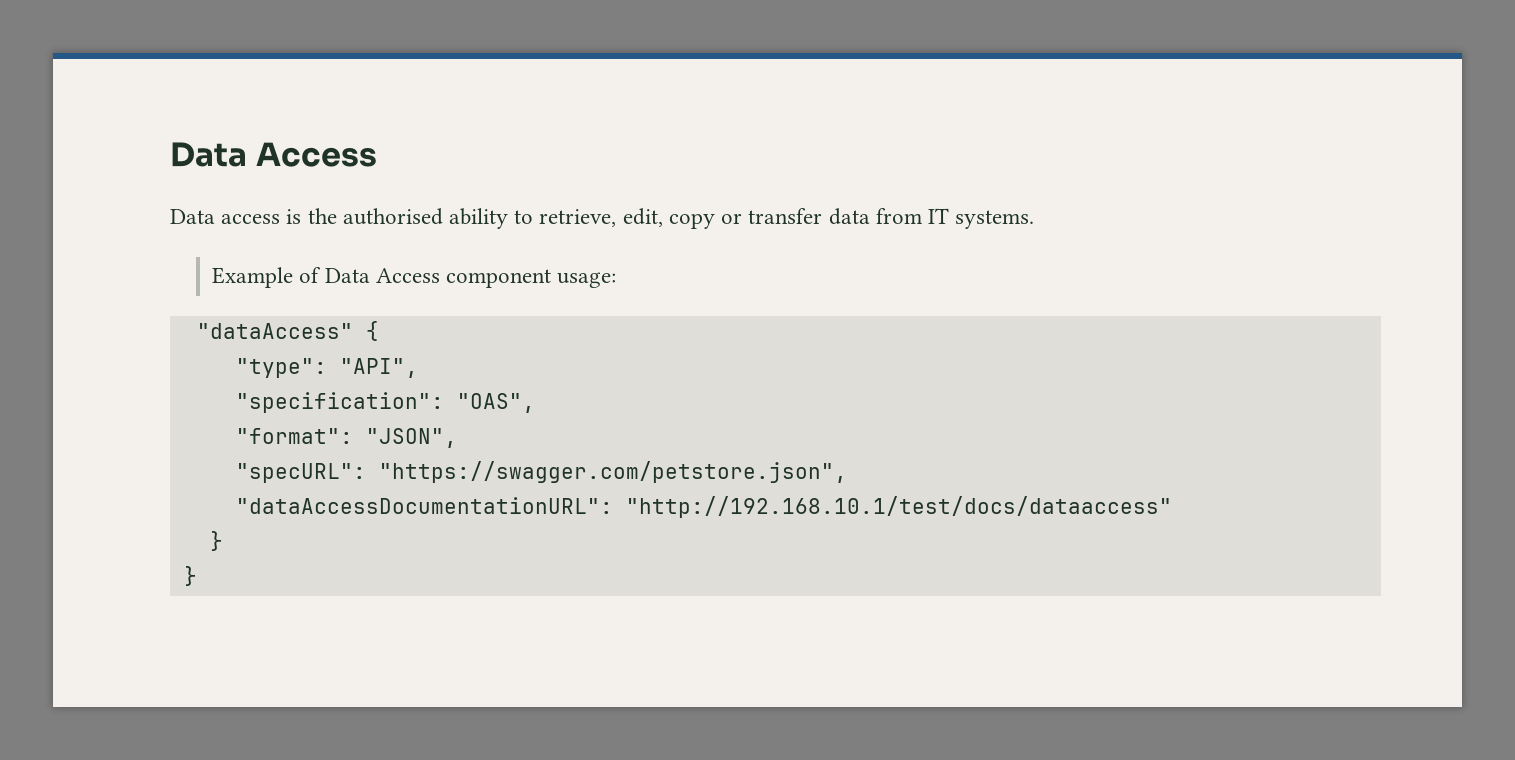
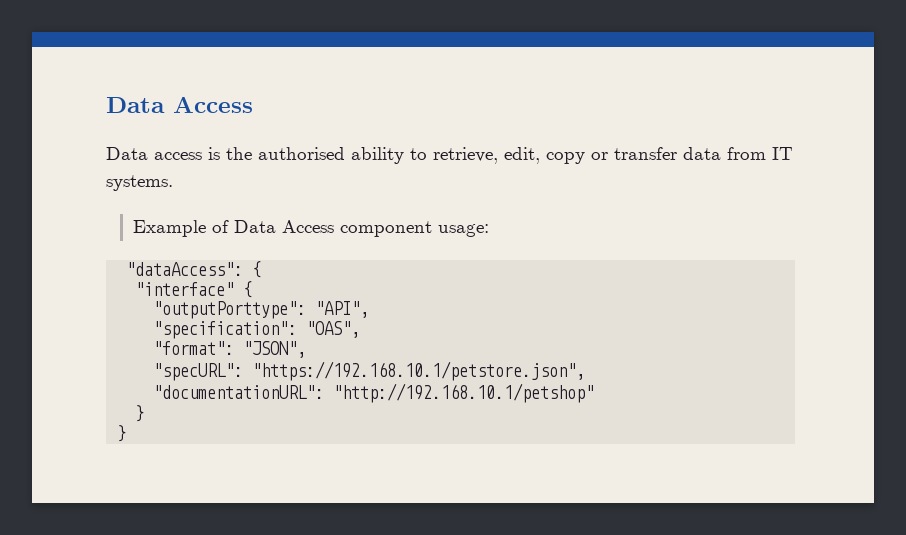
- "dataAccess" {
- "type": "API",
+ "dataAccess": {
+ "interface" {
+ "outputPorttype": "API",
- "specURL": "https://swagger.com/petstore.json",
- "dataAccessDocumentationURL": "http://192.168.10.1/test/docs/dataaccess"
+ "specURL": "https://192.168.10.1/petstore.json",
+ "documentationURL": "http://192.168.10.1/petshop"

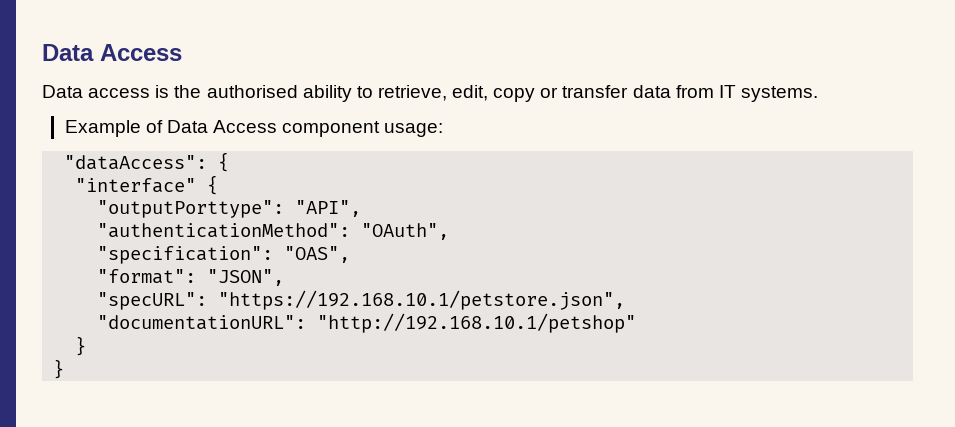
+ "authenticationMethod": "OAuth",

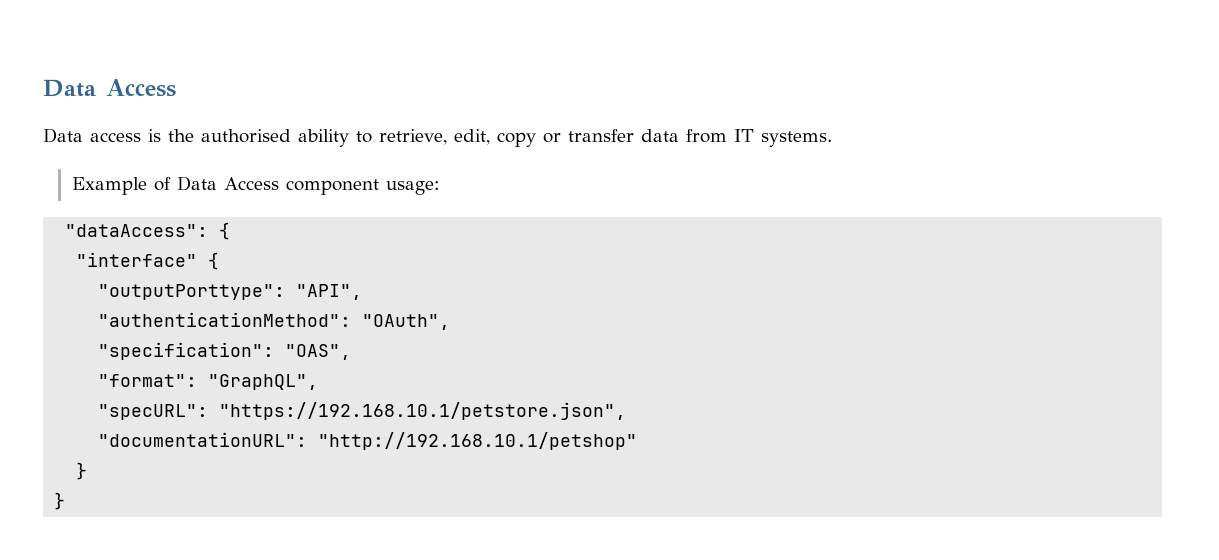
- "format": "JSON",
+ "format": "GraphQL",

